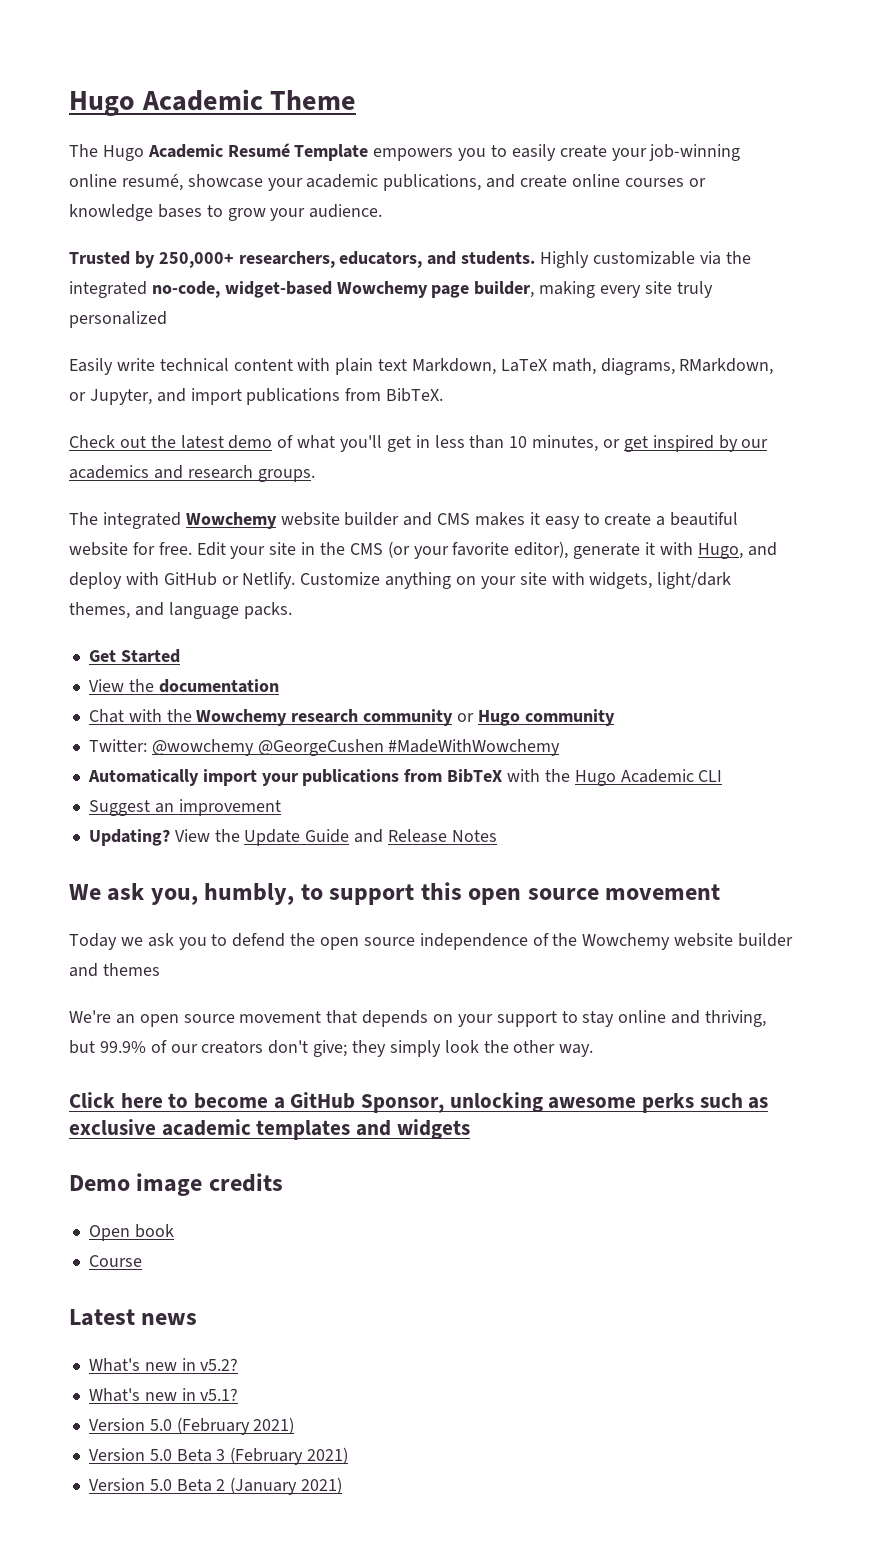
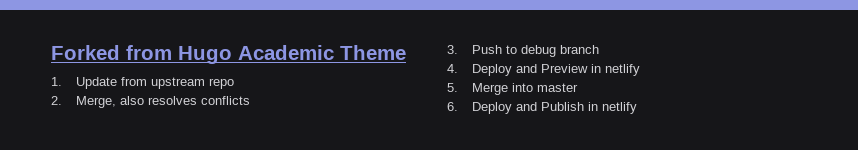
- Hugo Academic Theme
+ Forked from Hugo Academic Theme
- The Hugo Academic Resumé Template empowers you to easily create your job-winning online resumé, showcase your academic publications, and create online courses or knowledge bases to grow your audience.
- Trusted by 250,000+ researchers, educators, and students. Highly customizable via the integrated no-code, widget-based Wowchemy page builder, making every site truly personalized
- Easily write technical content with plain text Markdown, LaTeX math, diagrams, RMarkdown, or Jupyter, and import publications from BibTeX.
- Check out the latest demo of what you'll get in less than 10 minutes, or get inspired by our academics and research groups.
- The integrated Wowchemy website builder and CMS makes it easy to create a beautiful website for free. Edit your site in the CMS (or your favorite editor), generate it with Hugo, and deploy with GitHub or Netlify. Customize anything on your site with widgets, light/dark themes, and language packs.
- Get Started
- View the documentation
- Chat with the Wowchemy research community or Hugo community
- Twitter: @wowchemy @GeorgeCushen #MadeWithWowchemy
- Automatically import your publications from BibTeX with the Hugo Academic CLI
- Suggest an improvement
- Updating? View the Update Guide and Release Notes
- We ask you, humbly, to support this open source movement
- Today we ask you to defend the open source independence of the Wowchemy website builder and themes
- We're an open source movement that depends on your support to stay online and thriving, but 99.9% of our creators don't give; they simply look the other way.
- Click here to become a GitHub Sponsor, unlocking awesome perks such as exclusive academic templates and widgets
- Demo image credits
- Open book
- Course
- Latest news
- What's new in v5.2?
- What's new in v5.1?
- Version 5.0 (February 2021)
- Version 5.0 Beta 3 (February 2021)
- Version 5.0 Beta 2 (January 2021)
+ 1. Update from upstream repo
+ 2. Merge, also resolves conflicts
+ 3. Push to debug branch
+ 4. Deploy and Preview in netlify
+ 5. Merge into master
+ 6. Deploy and Publish in netlify

